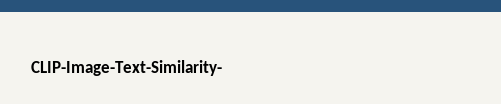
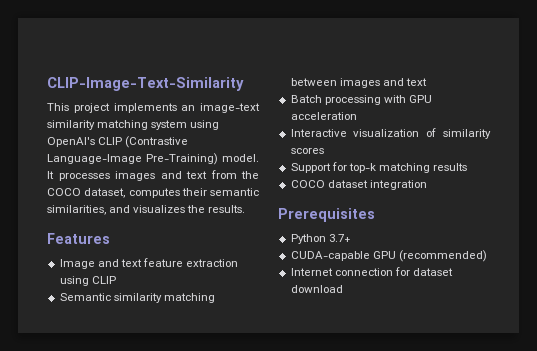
- CLIP-Image-Text-Similarity-
+ CLIP-Image-Text-Similarity
+ This project implements an image-text similarity matching system using OpenAI's CLIP (Contrastive Language-Image Pre-Training) model. It processes images and text from the COCO dataset, computes their semantic similarities, and visualizes the results.
+ Features
+ Image and text feature extraction using CLIP
+ Semantic similarity matching between images and text
+ Batch processing with GPU acceleration
+ Interactive visualization of similarity scores
+ Support for top-k matching results
+ COCO dataset integration
+ Prerequisites
+ Python 3.7+
+ CUDA-capable GPU (recommended)
+ Internet connection for dataset download

